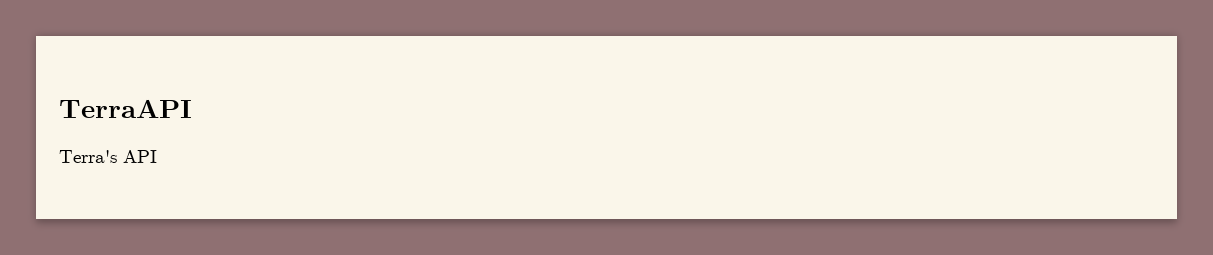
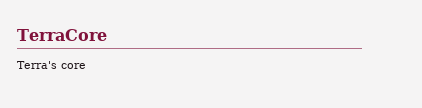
- TerraAPI
+ TerraCore
- Terra's API
+ Terra's core

